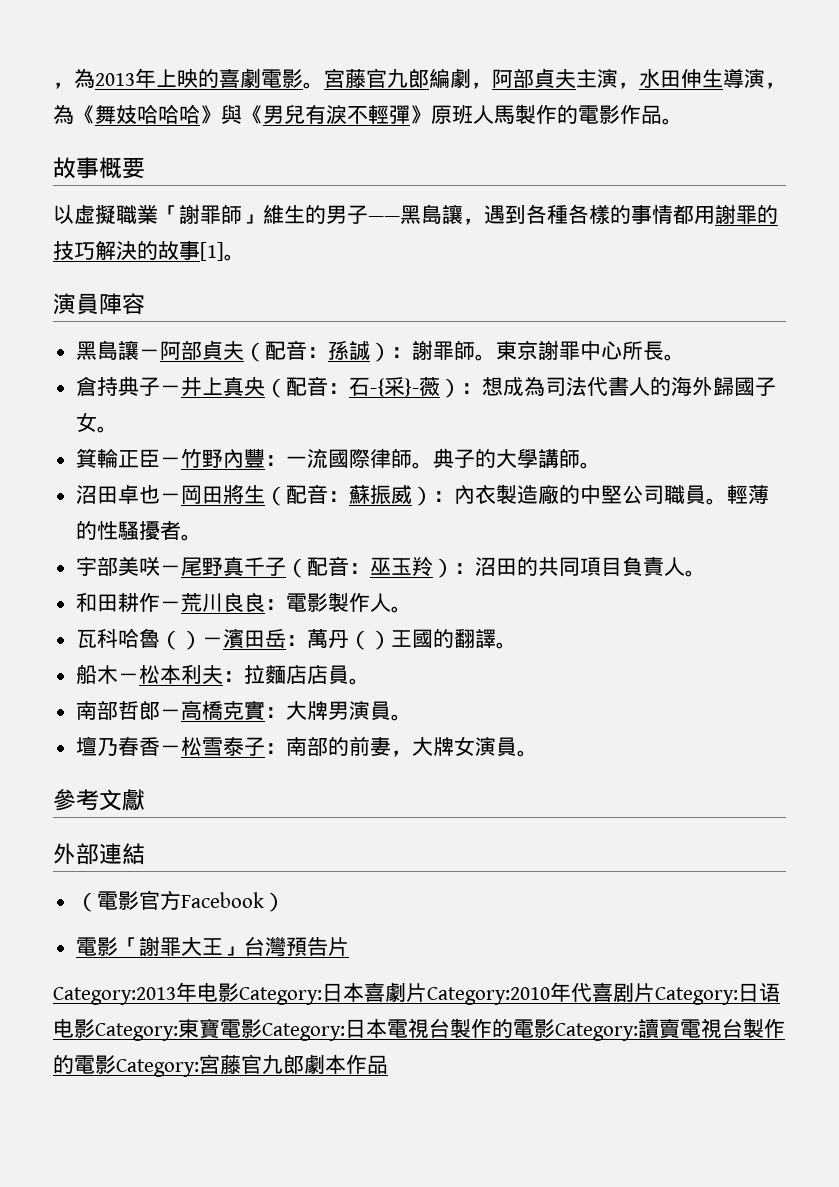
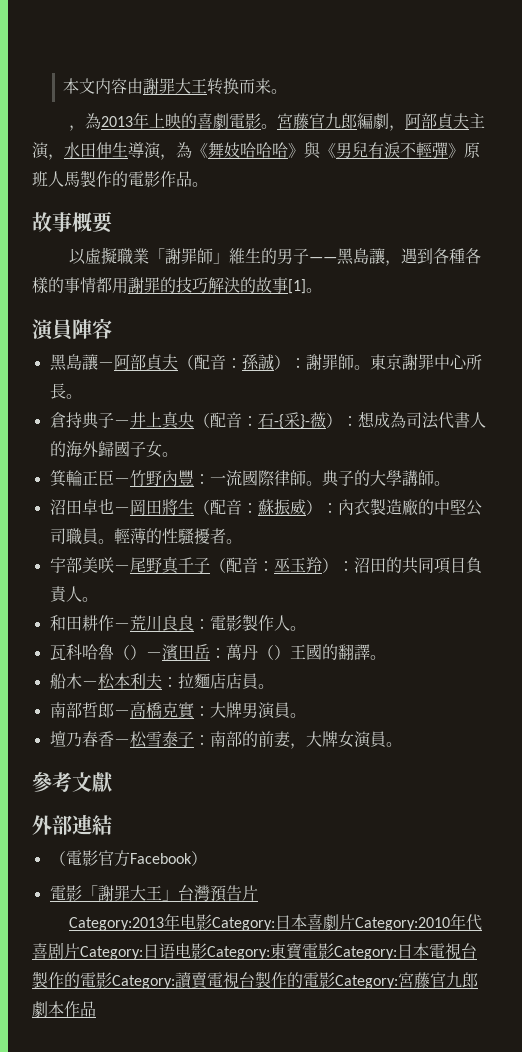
+ 本文内容由謝罪大王转换而来。

